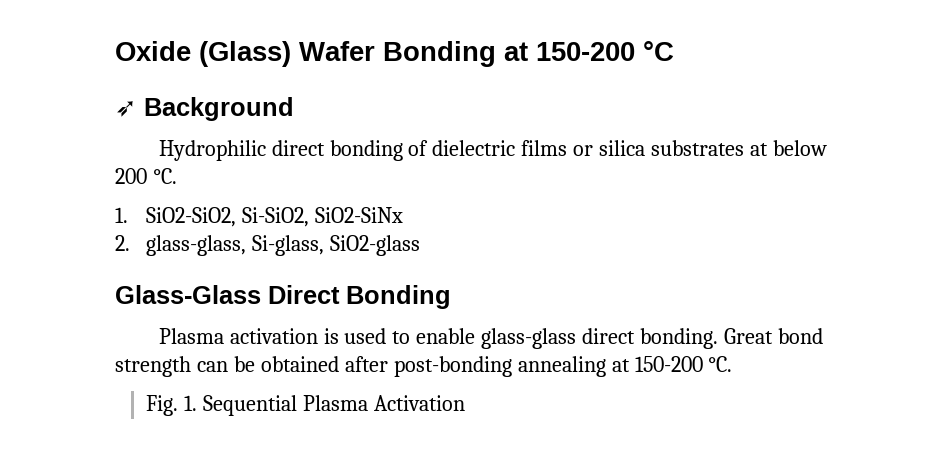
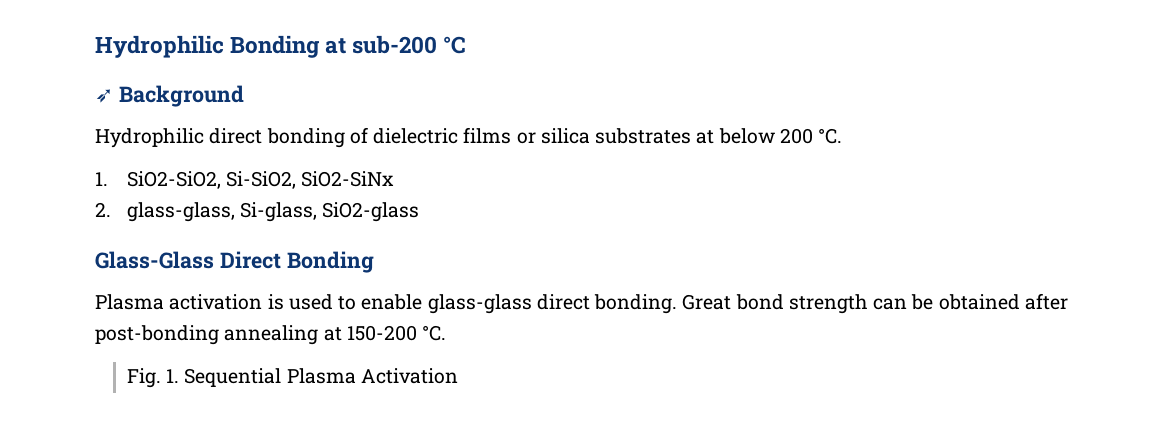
- Oxide (Glass) Wafer Bonding at 150-200 °C
+ Hydrophilic Bonding at sub-200 °C

